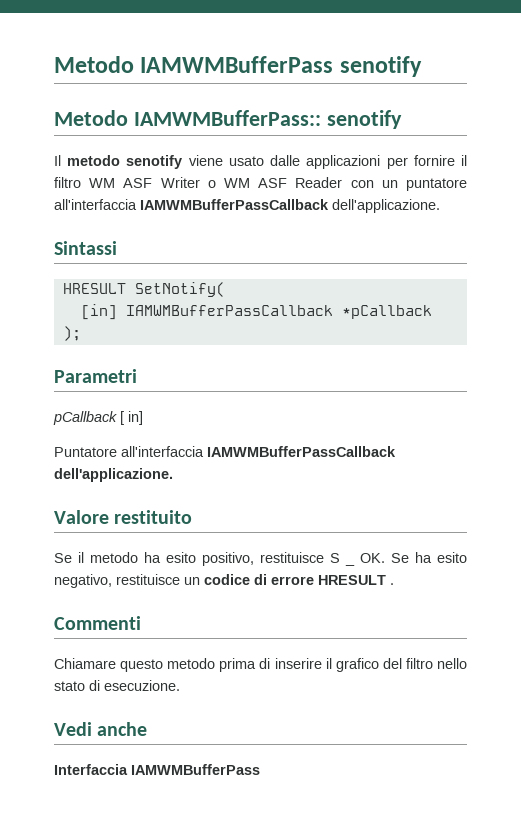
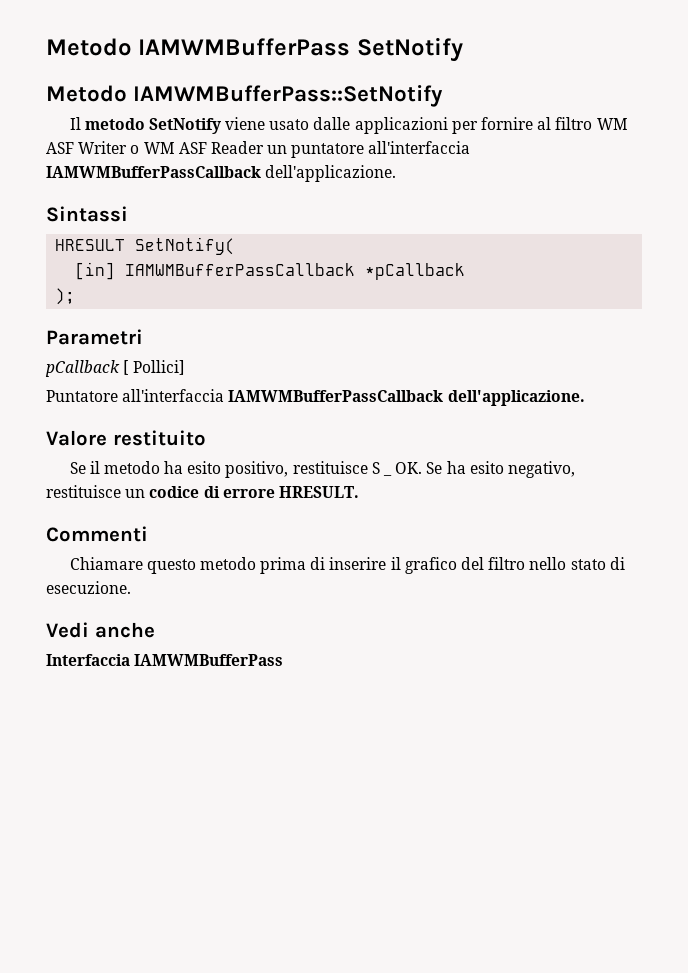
- Metodo IAMWMBufferPass senotify
- Metodo IAMWMBufferPass:: senotify
+ Metodo IAMWMBufferPass SetNotify
+ Metodo IAMWMBufferPass::SetNotify
- Il metodo senotify viene usato dalle applicazioni per fornire il filtro WM ASF Writer o WM ASF Reader con un puntatore all'interfaccia IAMWMBufferPassCallback dell'applicazione.
+ Il metodo SetNotify viene usato dalle applicazioni per fornire al filtro WM ASF Writer o WM ASF Reader un puntatore all'interfaccia IAMWMBufferPassCallback dell'applicazione.
- pCallback [ in]
+ pCallback [ Pollici]
- Se il metodo ha esito positivo, restituisce S _ OK. Se ha esito negativo, restituisce un codice di errore HRESULT .
+ Se il metodo ha esito positivo, restituisce S _ OK. Se ha esito negativo, restituisce un codice di errore HRESULT.

